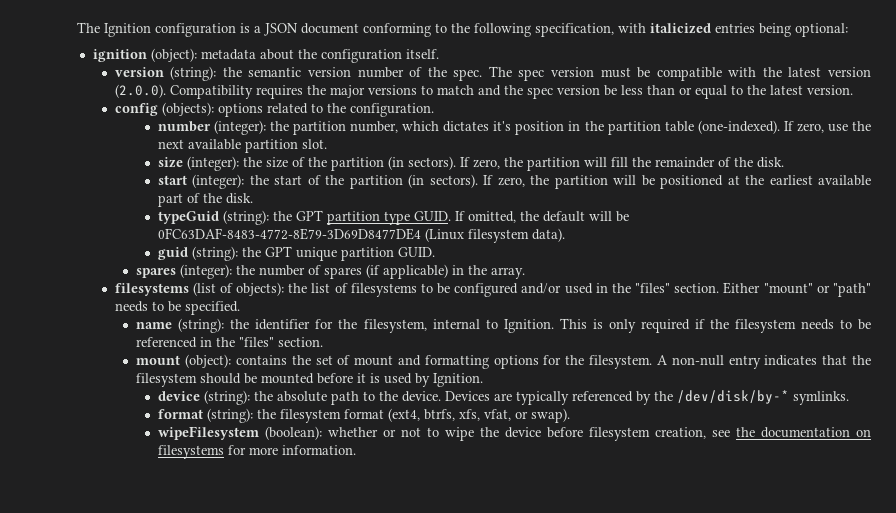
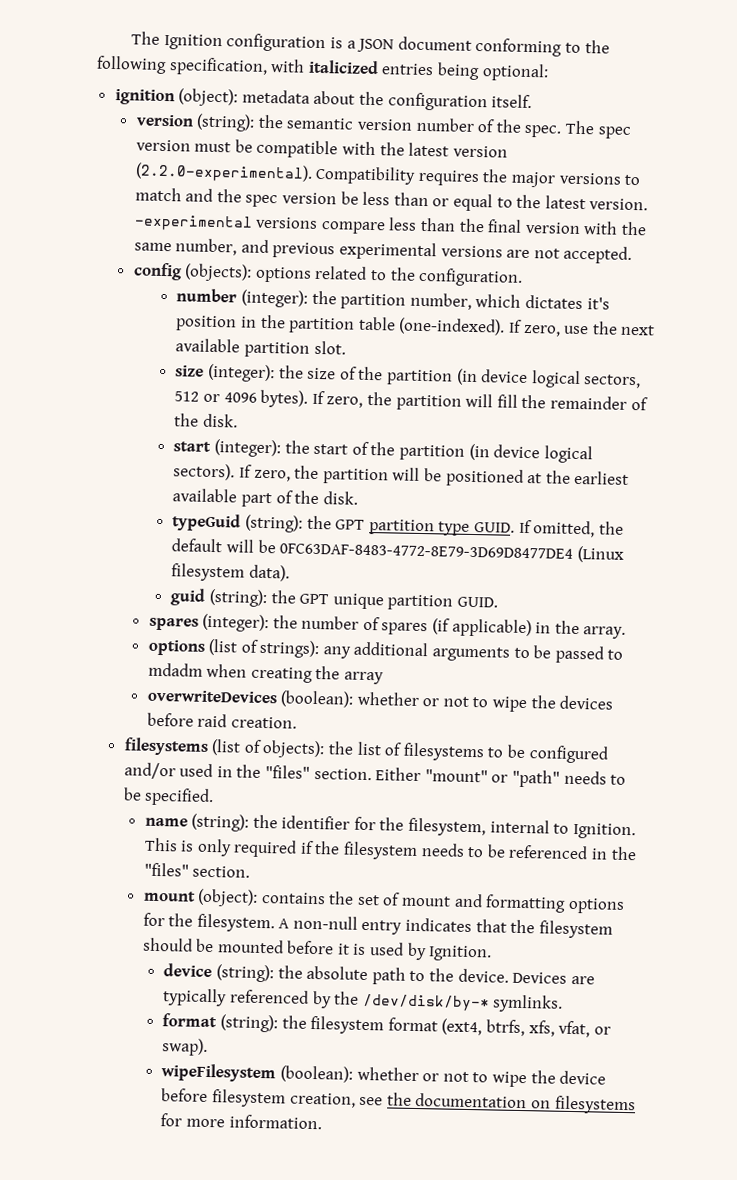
- The spec version must be compatible with the latest version (2.0.0). Compatibility requires the major versions to match and the spec version be less than or equal to the latest version.
+ The spec version must be compatible with the latest version (2.2.0-experimental). Compatibility requires the major versions to match and the spec version be less than or equal to the latest version. -experimental versions compare less than the final version with the same number, and previous experimental versions are not accepted.
- size (integer): the size of the partition (in sectors).
+ size (integer): the size of the partition (in device logical sectors, 512 or 4096 bytes).
- start (integer): the start of the partition (in sectors).
+ start (integer): the start of the partition (in device logical sectors).
+ options (list of strings): any additional arguments to be passed to mdadm when creating the array
+ overwriteDevices (boolean): whether or not to wipe the devices before raid creation.

